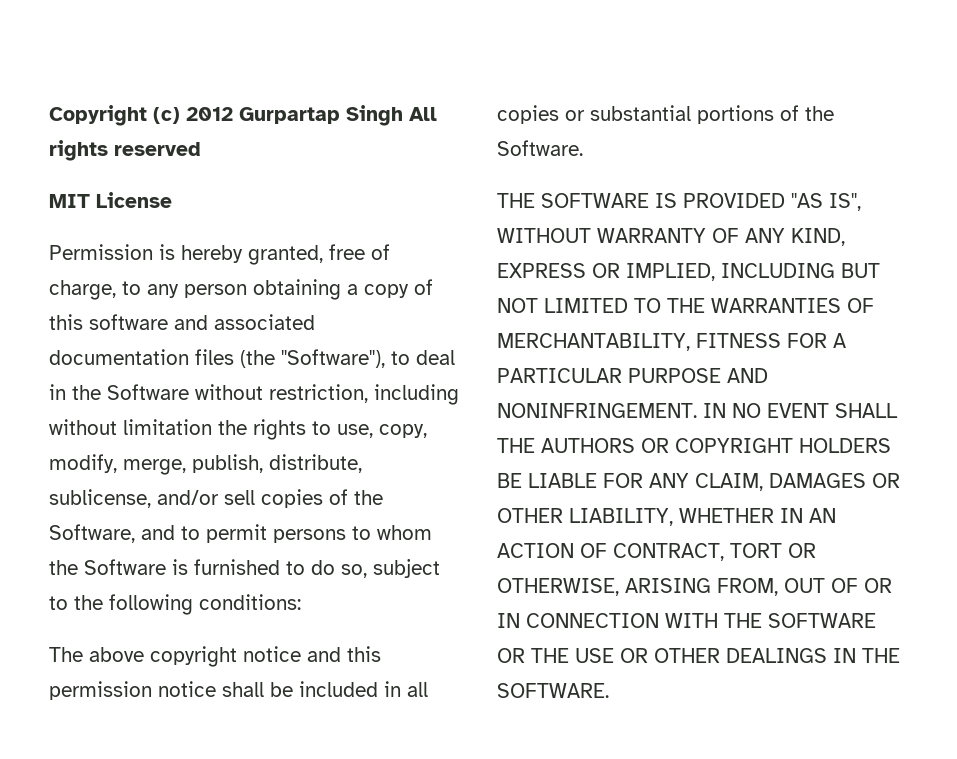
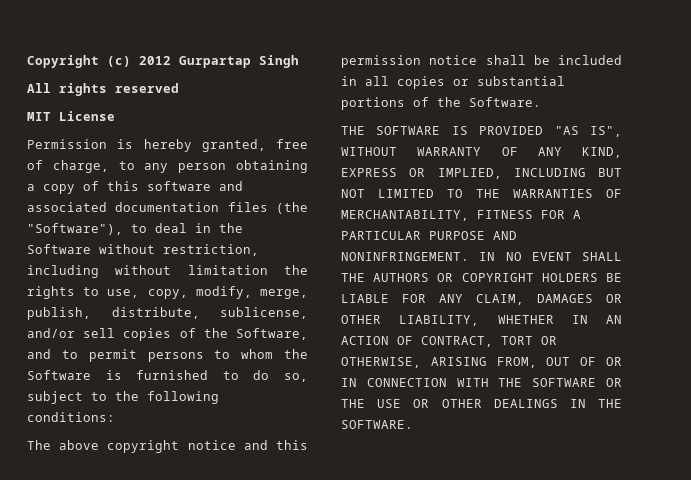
- Copyright (c) 2012 Gurpartap Singh All rights reserved
+ Copyright (c) 2012 Gurpartap Singh
+ All rights reserved

